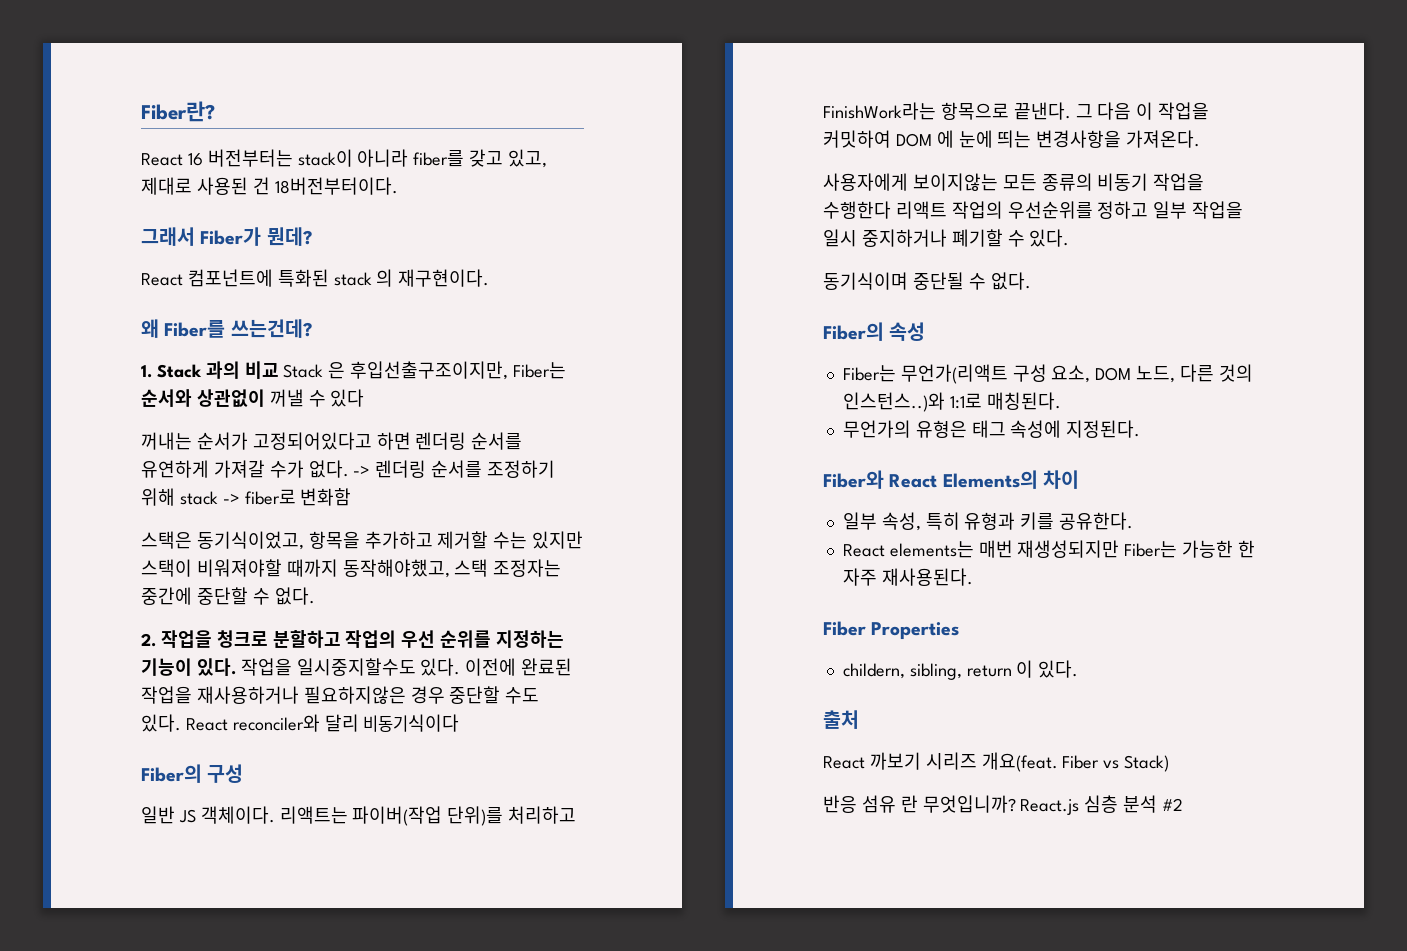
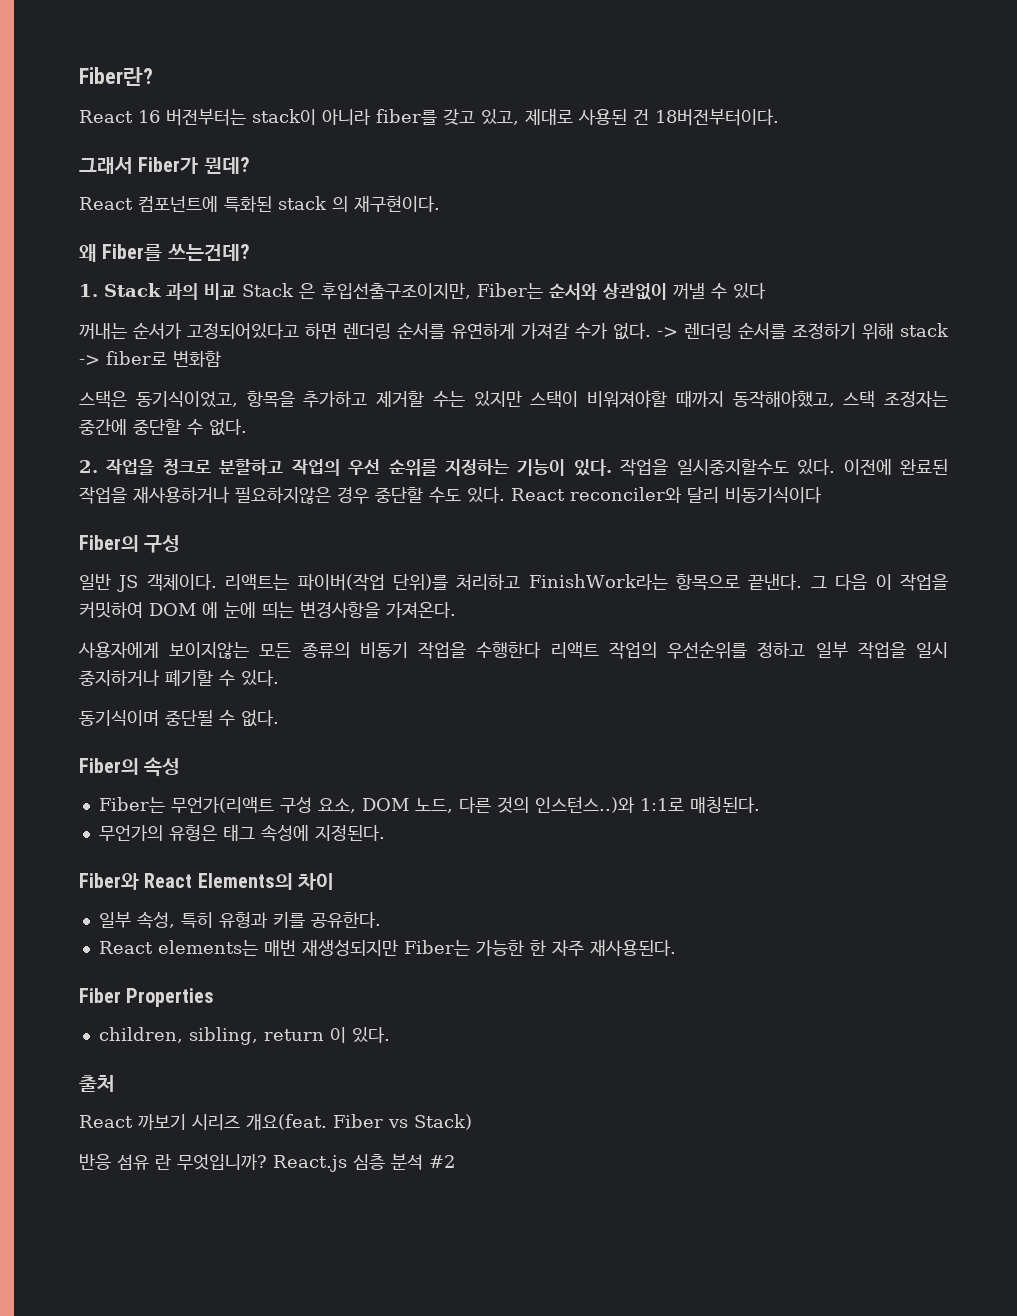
- childern, sibling, return 이 있다.
+ children, sibling, return 이 있다.

